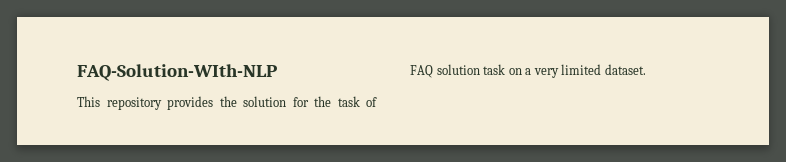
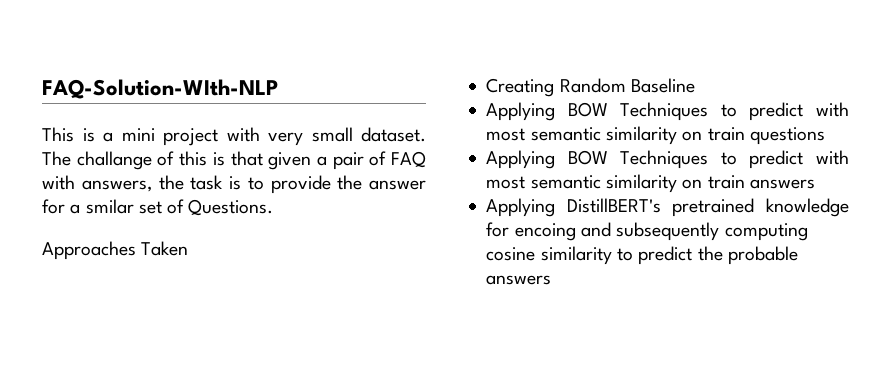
- This repository provides the solution for the task of FAQ solution task on a very limited dataset.
+ This is a mini project with very small dataset. The challange of this is that given a pair of FAQ with answers, the task is to provide the answer for a smilar set of Questions.
+ Approaches Taken
+ Creating Random Baseline
+ Applying BOW Techniques to predict with most semantic similarity on train questions
+ Applying BOW Techniques to predict with most semantic similarity on train answers
+ Applying DistillBERT's pretrained knowledge for encoing and subsequently computing cosine similarity to predict the probable answers

